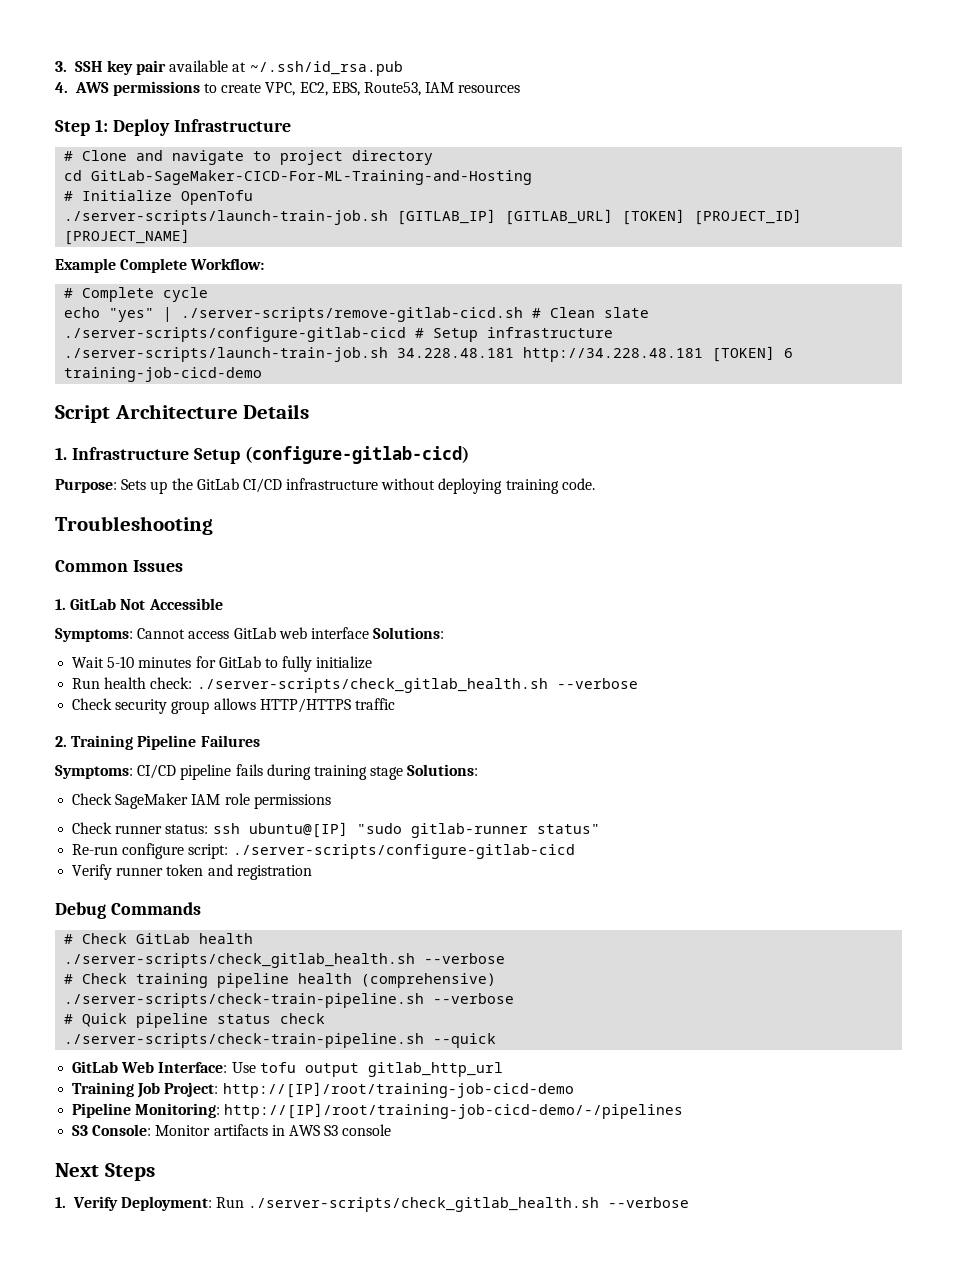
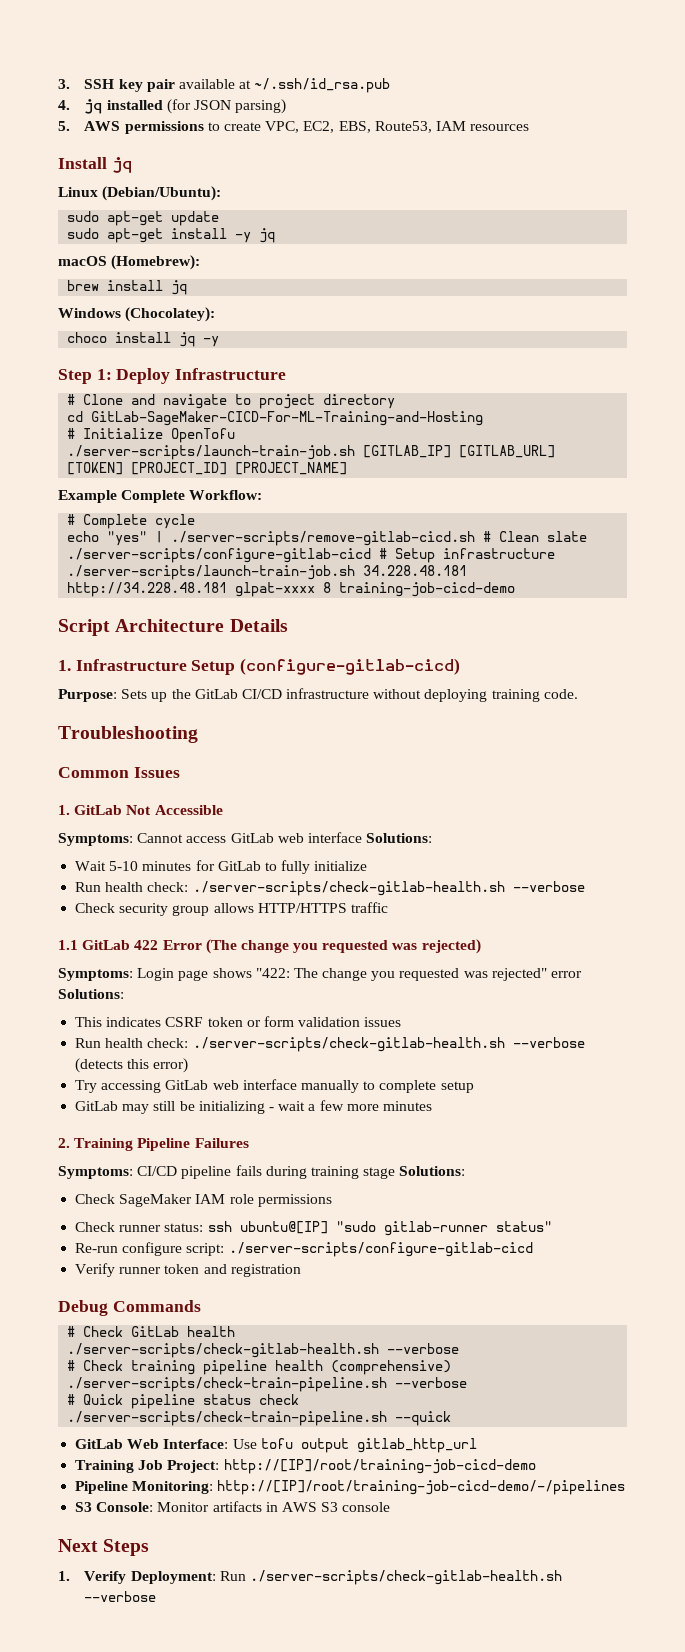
- 4. AWS permissions to create VPC, EC2, EBS, Route53, IAM resources
+ 4. jq installed (for JSON parsing)
+ 5. AWS permissions to create VPC, EC2, EBS, Route53, IAM resources
+ Install jq
+ Linux (Debian/Ubuntu):
+ sudo apt-get update
+ sudo apt-get install -y jq
+ macOS (Homebrew):
+ brew install jq
+ Windows (Chocolatey):
+ choco install jq -y
- ./server-scripts/launch-train-job.sh 34.228.48.181 http://34.228.48.181 [TOKEN] 6 training-job-cicd-demo
+ ./server-scripts/launch-train-job.sh 34.228.48.181 http://34.228.48.181 glpat-xxxx 8 training-job-cicd-demo
  Wait 5-10 minutes for GitLab to fully initialize
- Run health check: ./server-scripts/check_gitlab_health.sh --verbose
+ Run health check: ./server-scripts/check-gitlab-health.sh --verbose
+ 1.1 GitLab 422 Error (The change you requested was rejected)
+ Symptoms: Login page shows "422: The change you requested was rejected" error Solutions:
+ This indicates CSRF token or form validation issues
+ Run health check: ./server-scripts/check-gitlab-health.sh --verbose (detects this error)
+ Try accessing GitLab web interface manually to complete setup
+ GitLab may still be initializing - wait a few more minutes
  # Check GitLab health
- ./server-scripts/check_gitlab_health.sh --verbose
+ ./server-scripts/check-gitlab-health.sh --verbose
- 1. Verify Deployment: Run ./server-scripts/check_gitlab_health.sh --verbose
+ 1. Verify Deployment: Run ./server-scripts/check-gitlab-health.sh --verbose

